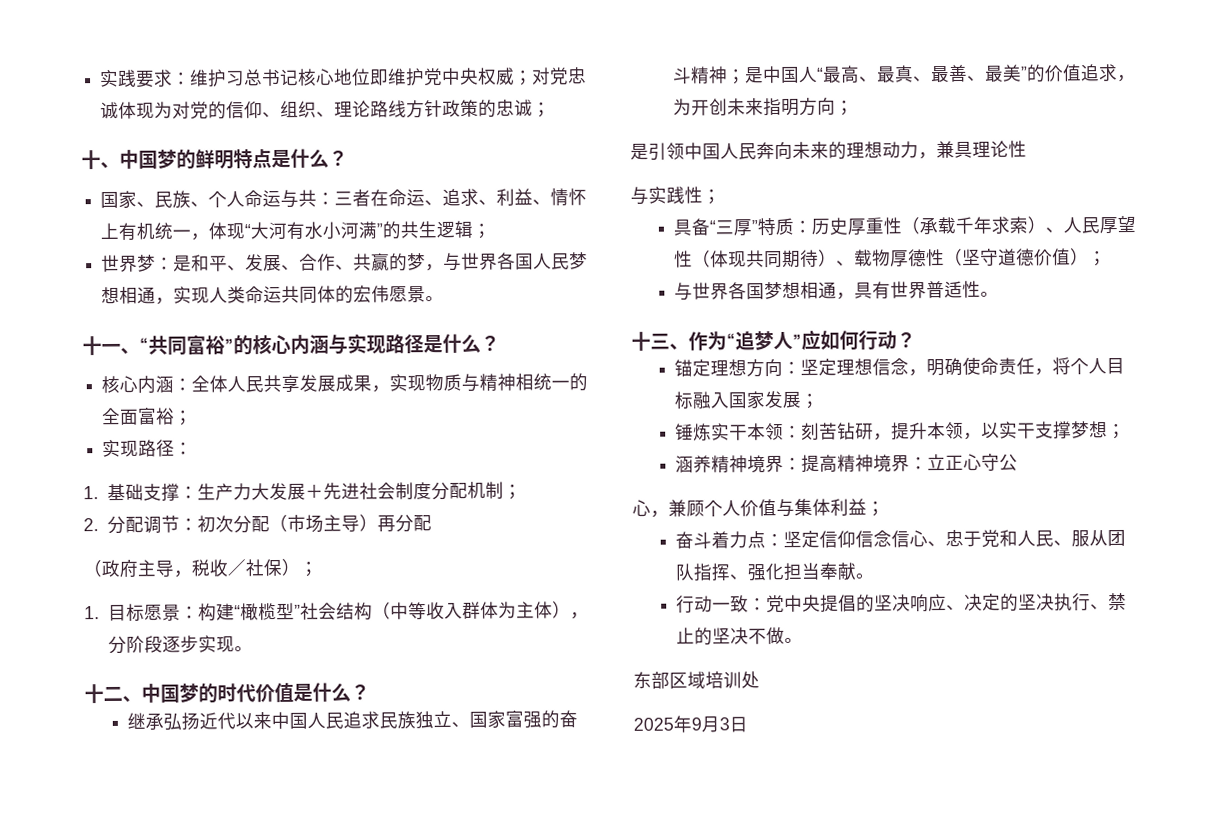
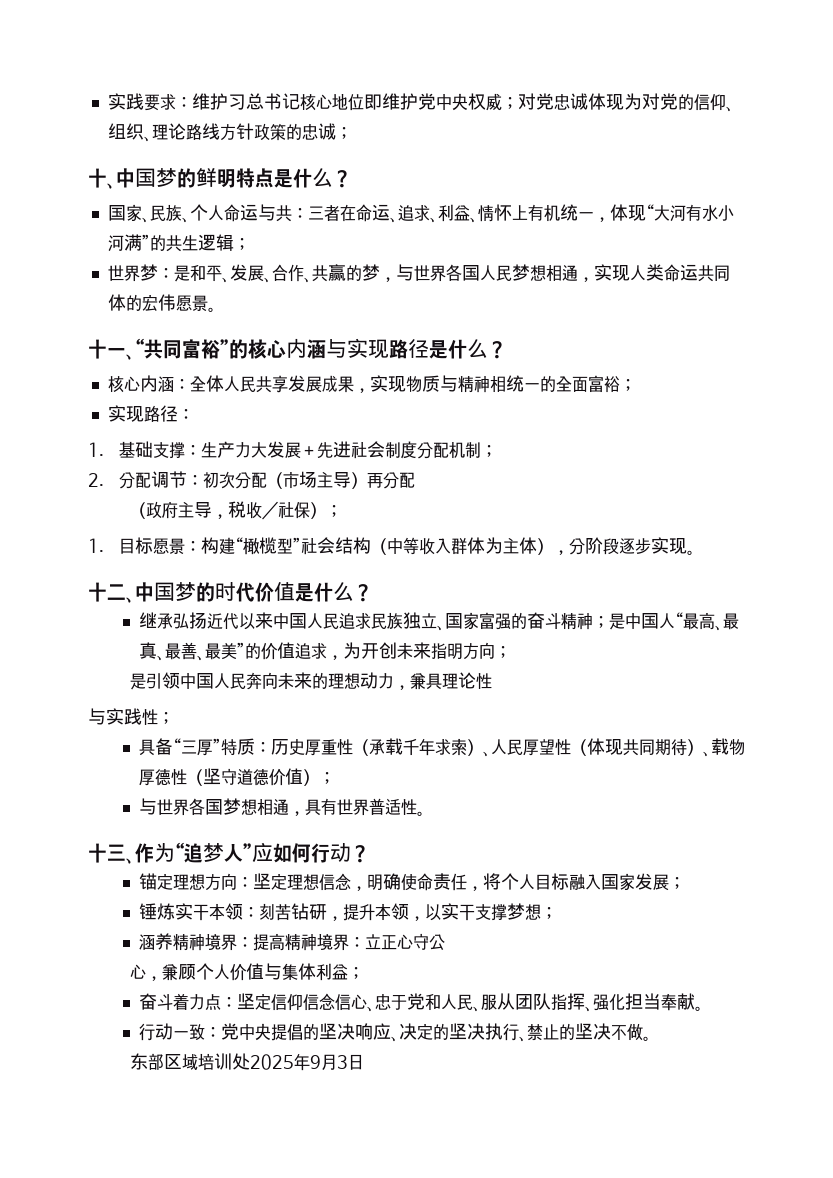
- 东部区域培训处
- 2025年9月3日
+ 东部区域培训处2025年9月3日

